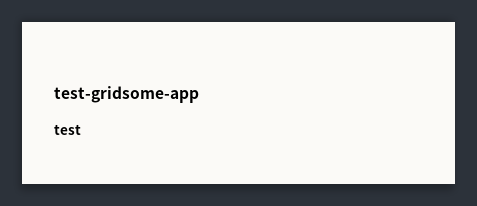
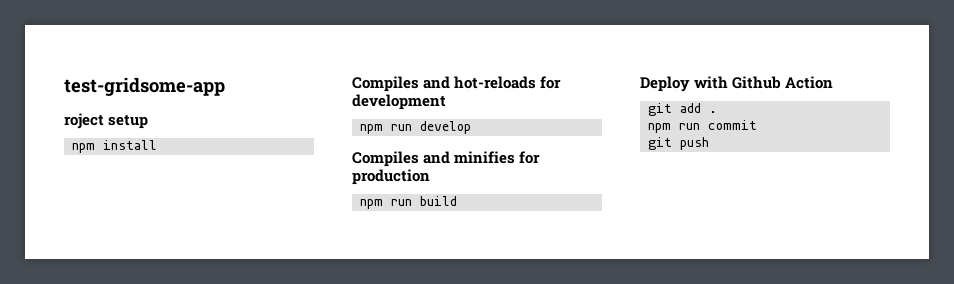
- test
+ roject setup
+ npm install
+ Compiles and hot-reloads for development
+ npm run develop
+ Compiles and minifies for production
+ npm run build
+ Deploy with Github Action
+ git add .
+ npm run commit
+ git push

